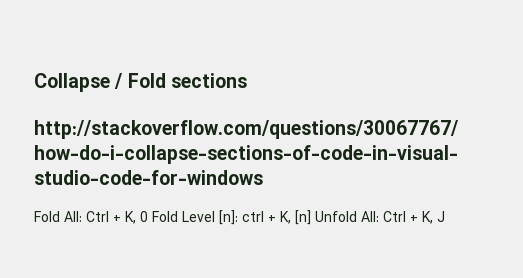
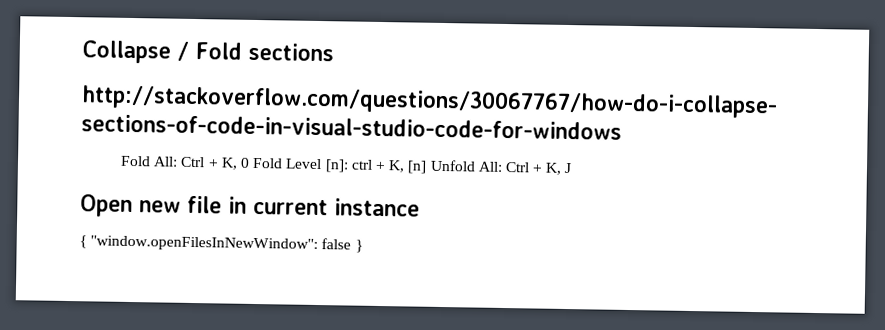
+ Open new file in current instance
+ { "window.openFilesInNewWindow": false }

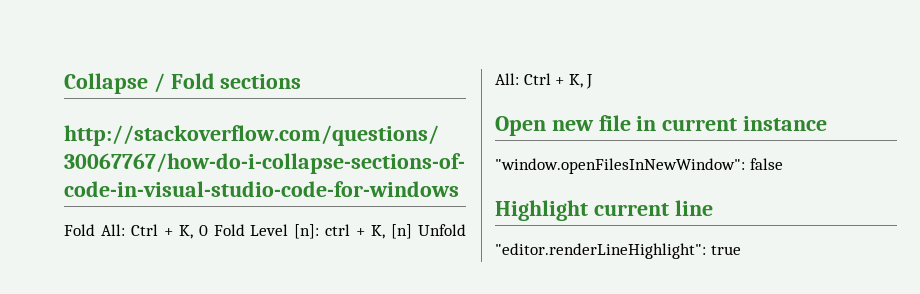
- { "window.openFilesInNewWindow": false }
+ "window.openFilesInNewWindow": false
+ Highlight current line
+ "editor.renderLineHighlight": true

